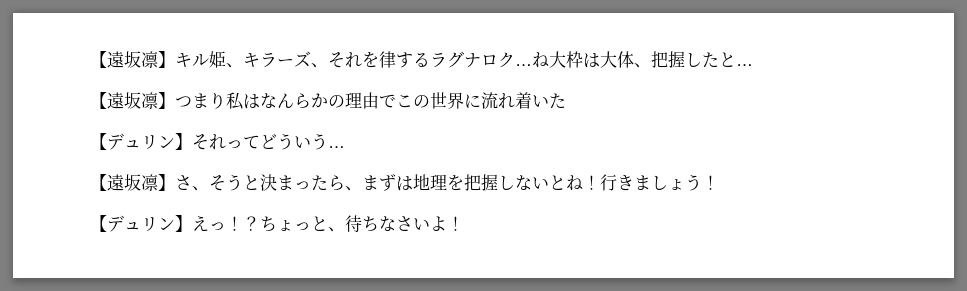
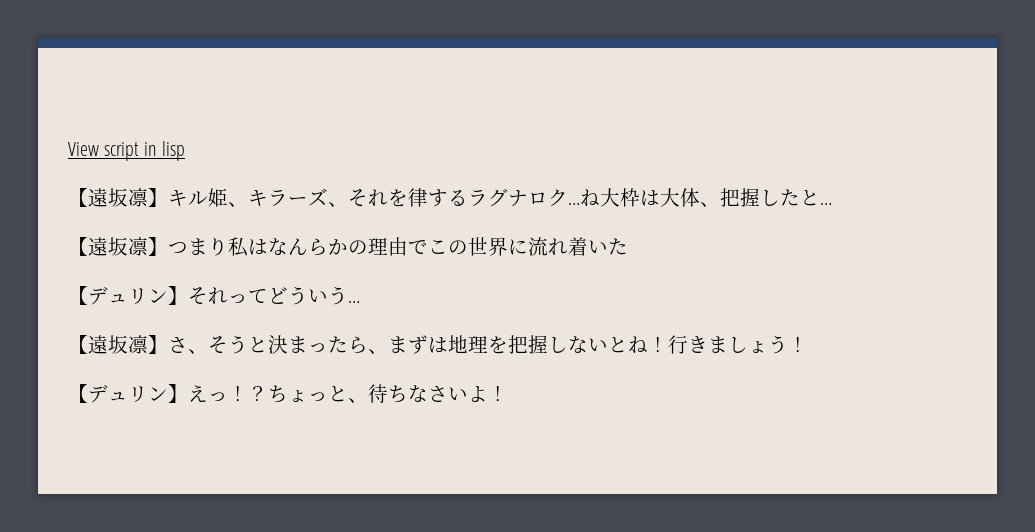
+ View script in lisp

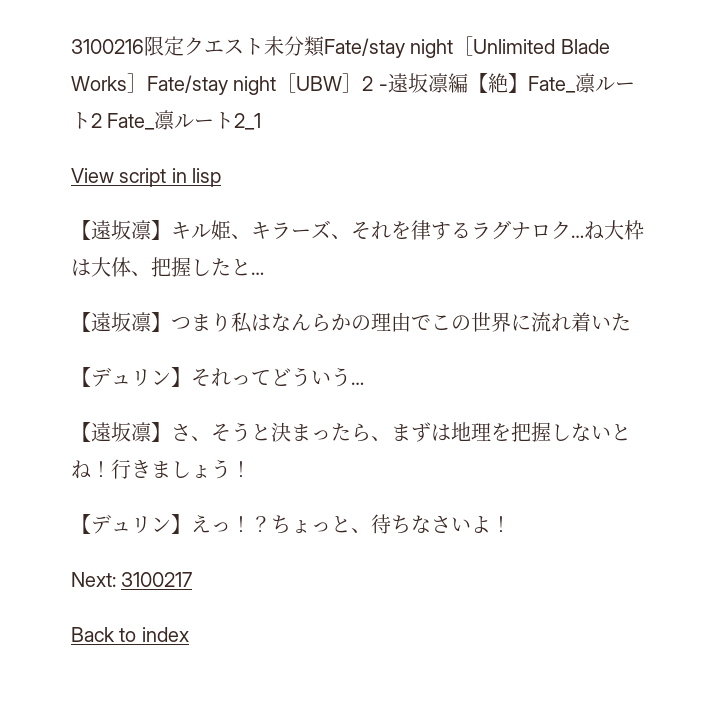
+ 3100216限定クエスト未分類Fate/stay night［Unlimited Blade Works］Fate/stay night［UBW］2 -遠坂凛編【絶】Fate_凛ルート2 Fate_凛ルート2_1
+ Next: 3100217
+ Back to index

